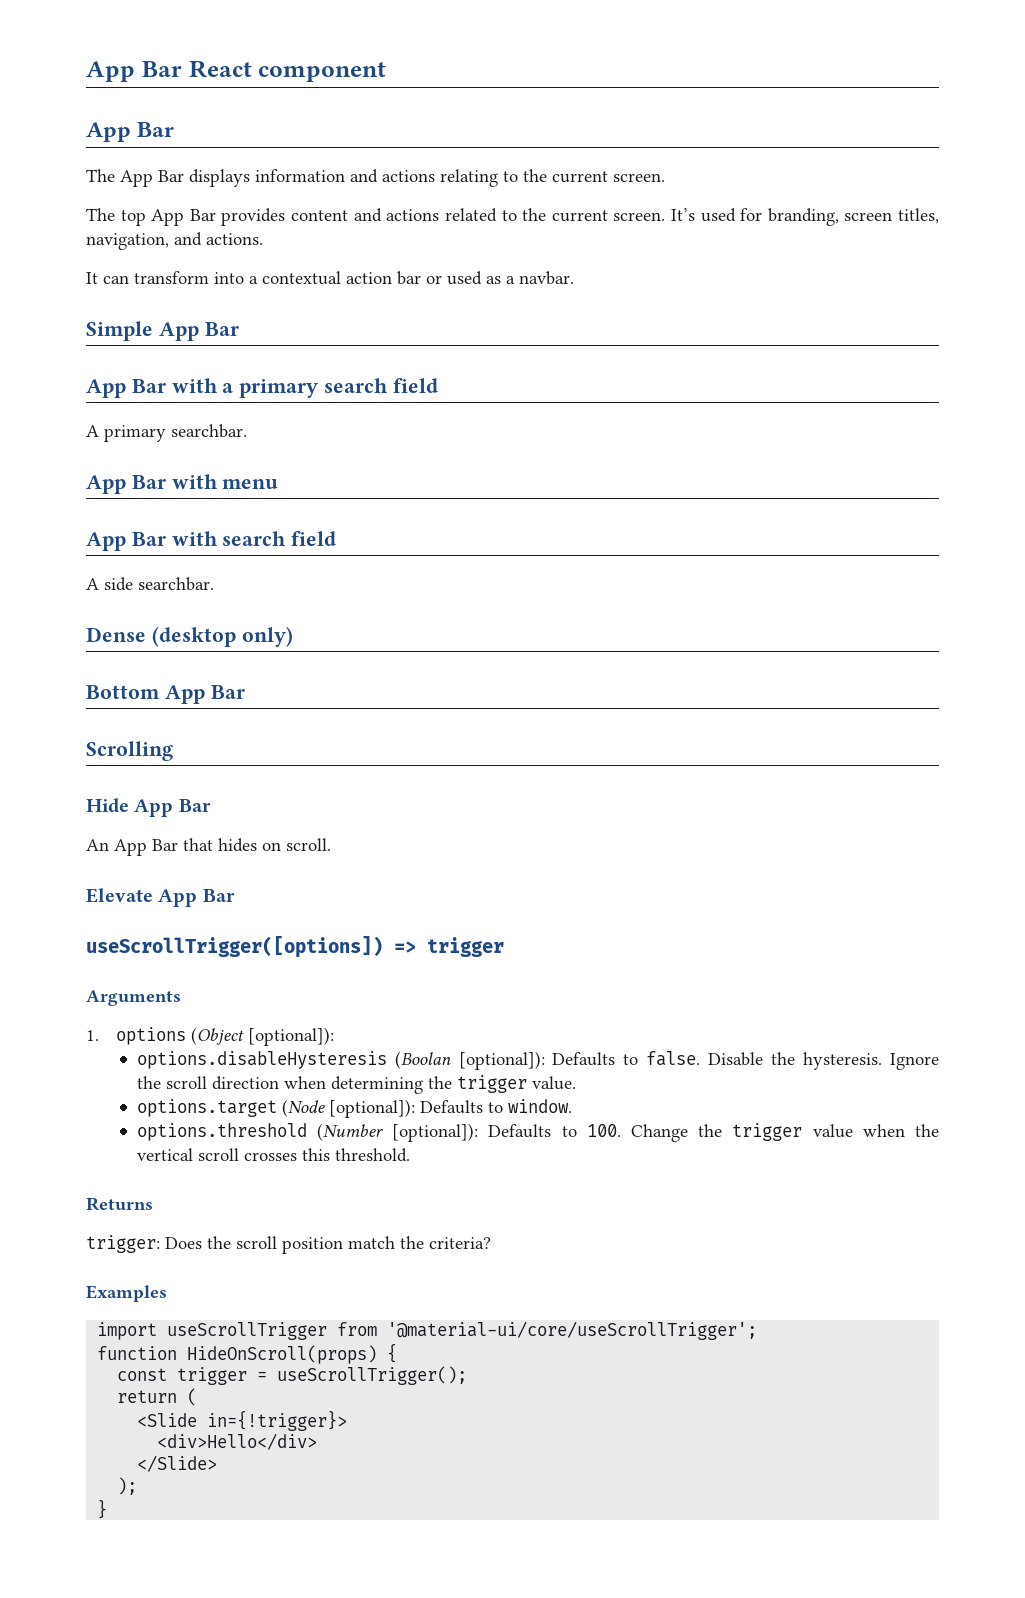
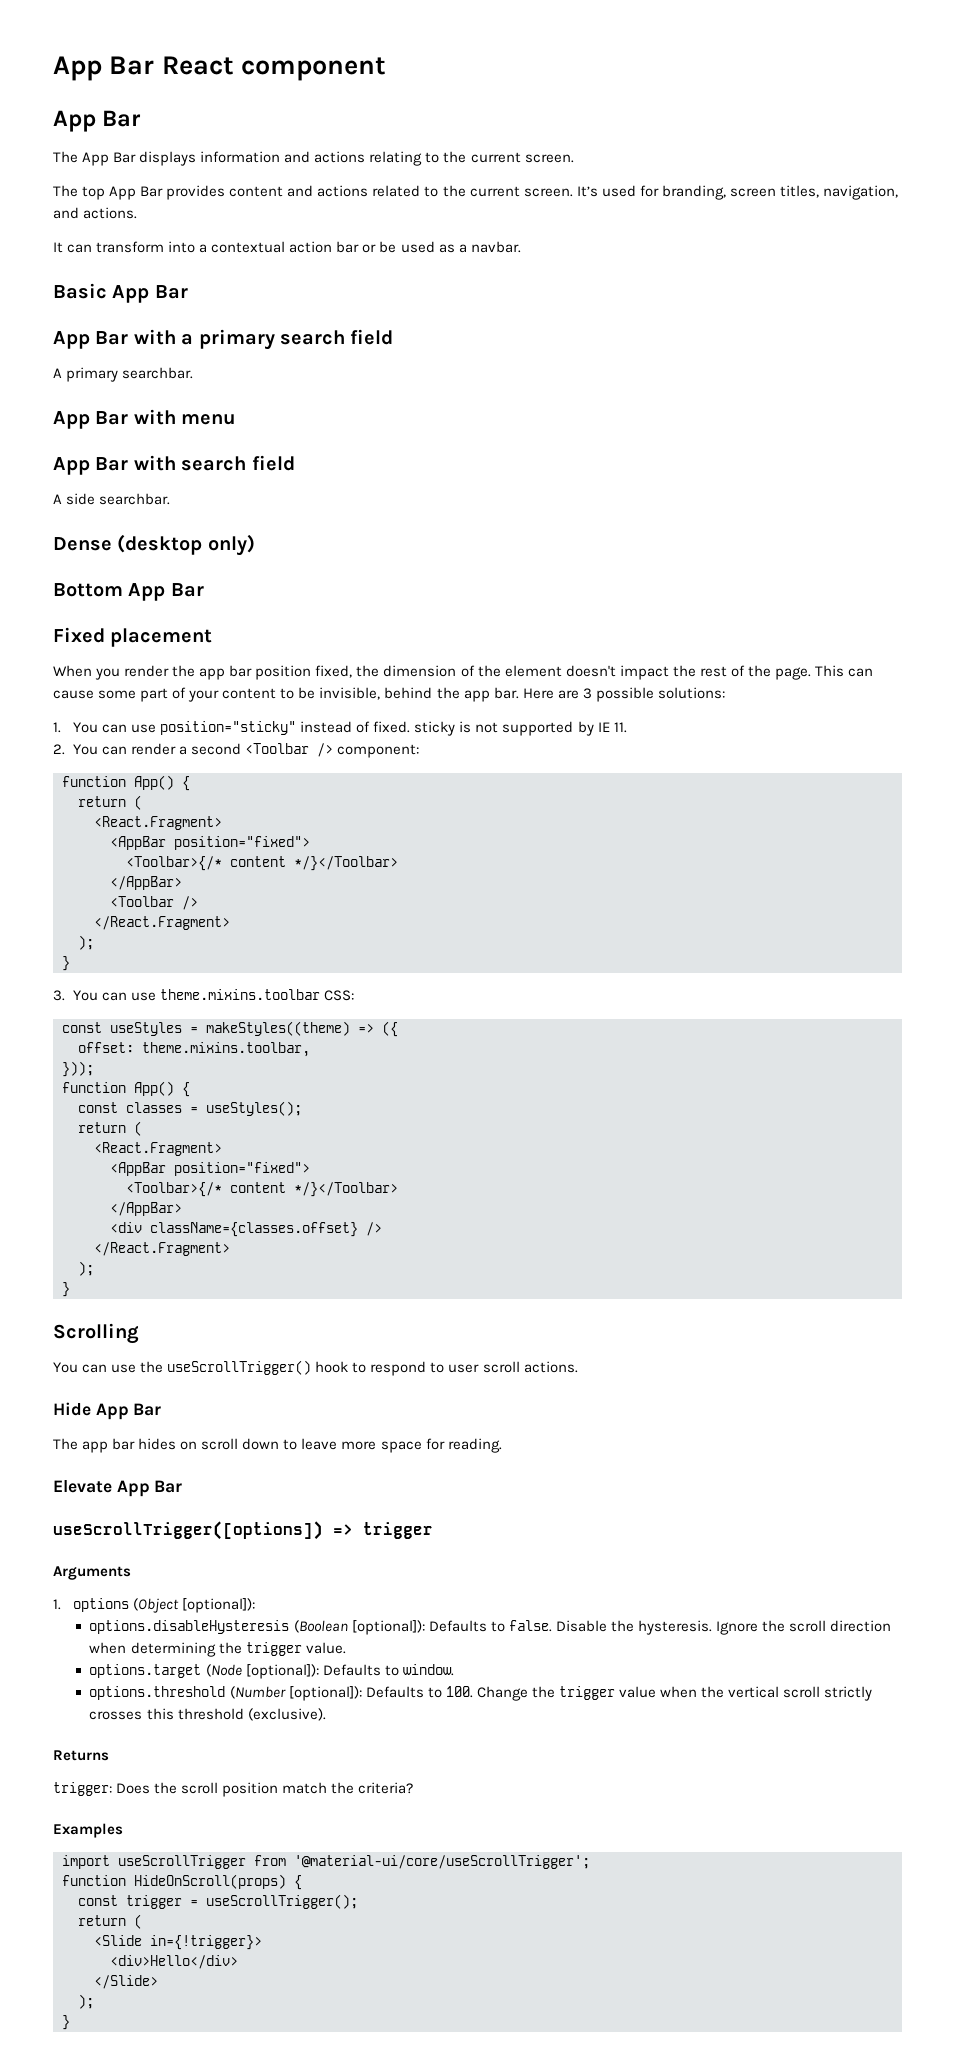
- It can transform into a contextual action bar or used as a navbar.
+ It can transform into a contextual action bar or be used as a navbar.
- Simple App Bar
+ Basic App Bar
+ Fixed placement
+ When you render the app bar position fixed, the dimension of the element doesn't impact the rest of the page. This can cause some part of your content to be invisible, behind the app bar. Here are 3 possible solutions:
+ 1. You can use position="sticky" instead of fixed. sticky is not supported by IE 11.
+ 2. You can render a second <Toolbar /> component:
+ function App() {
+ return (
+ <React.Fragment>
+ <AppBar position="fixed">
+ <Toolbar>{/* content */}</Toolbar>
+ </AppBar>
+ <Toolbar />
+ </React.Fragment>
+ );
+ }
+ 3. You can use theme.mixins.toolbar CSS:
+ const useStyles = makeStyles((theme) => ({
+ offset: theme.mixins.toolbar,
+ }));
+ function App() {
+ const classes = useStyles();
+ return (
+ <React.Fragment>
+ <AppBar position="fixed">
+ <Toolbar>{/* content */}</Toolbar>
+ </AppBar>
+ <div className={classes.offset} />
+ </React.Fragment>
+ );
+ }
  Scrolling
+ You can use the useScrollTrigger() hook to respond to user scroll actions.
  Hide App Bar
- An App Bar that hides on scroll.
+ The app bar hides on scroll down to leave more space for reading.
- options.disableHysteresis (Boolan [optional]): Defaults to false.
+ options.disableHysteresis (Boolean [optional]): Defaults to false.
- options.threshold (Number [optional]): Defaults to 100. Change the trigger value when the vertical scroll crosses this threshold.
+ options.threshold (Number [optional]): Defaults to 100. Change the trigger value when the vertical scroll strictly crosses this threshold (exclusive).

